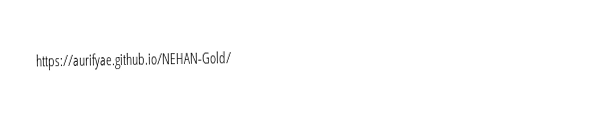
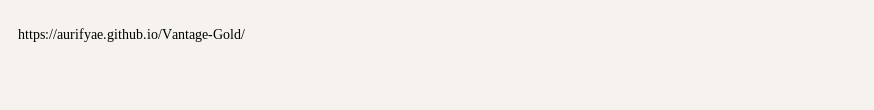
- https://aurifyae.github.io/NEHAN-Gold/
+ https://aurifyae.github.io/Vantage-Gold/

